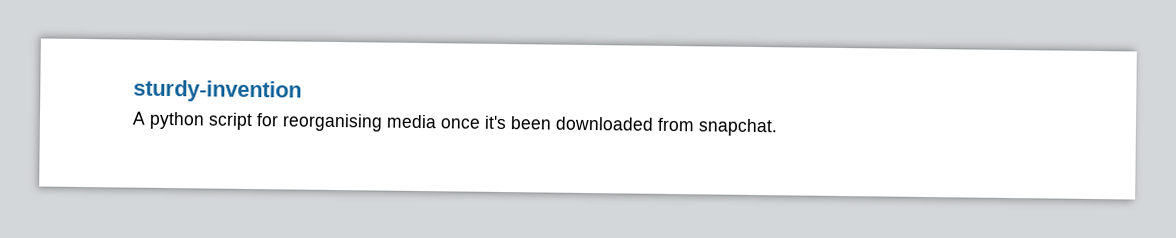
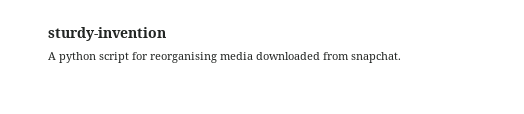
- A python script for reorganising media once it's been downloaded from snapchat.
+ A python script for reorganising media downloaded from snapchat.

